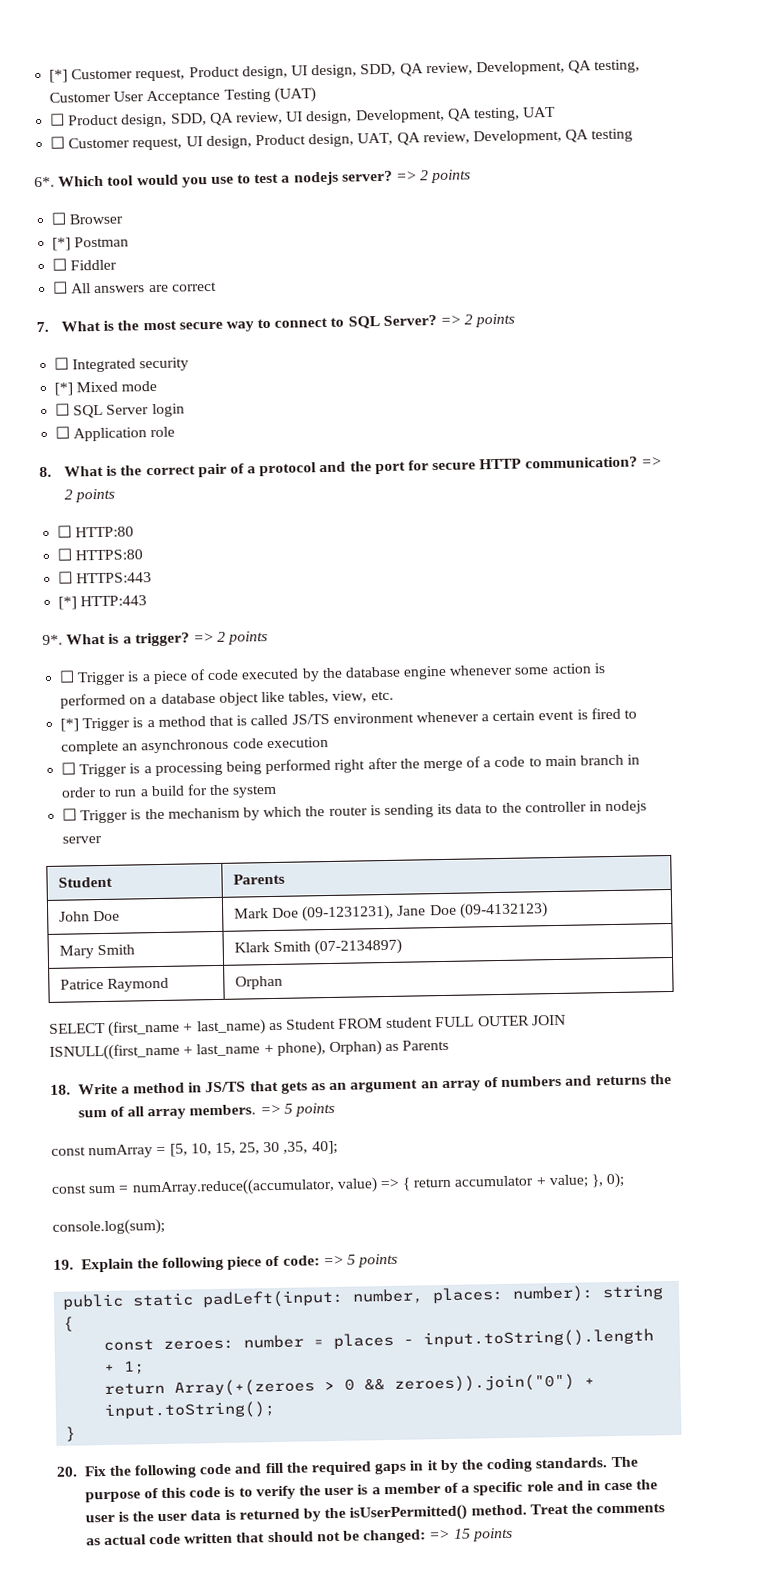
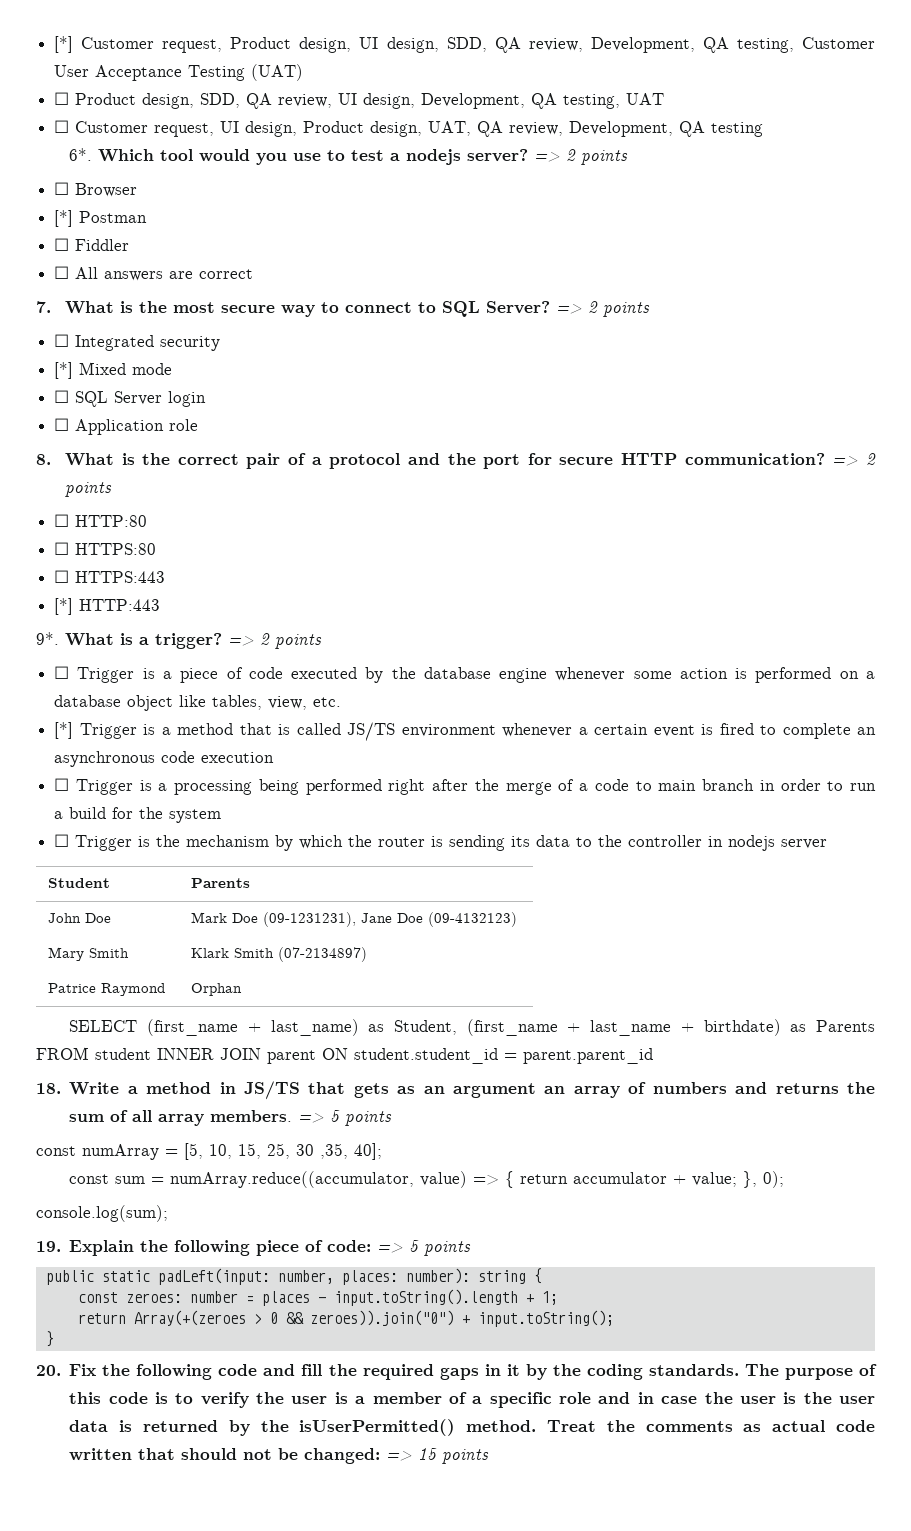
- SELECT (first_name + last_name) as Student FROM student FULL OUTER JOIN ISNULL((first_name + last_name + phone), Orphan) as Parents
+ SELECT (first_name + last_name) as Student, (first_name + last_name + birthdate) as Parents FROM student INNER JOIN parent ON student.student_id = parent.parent_id

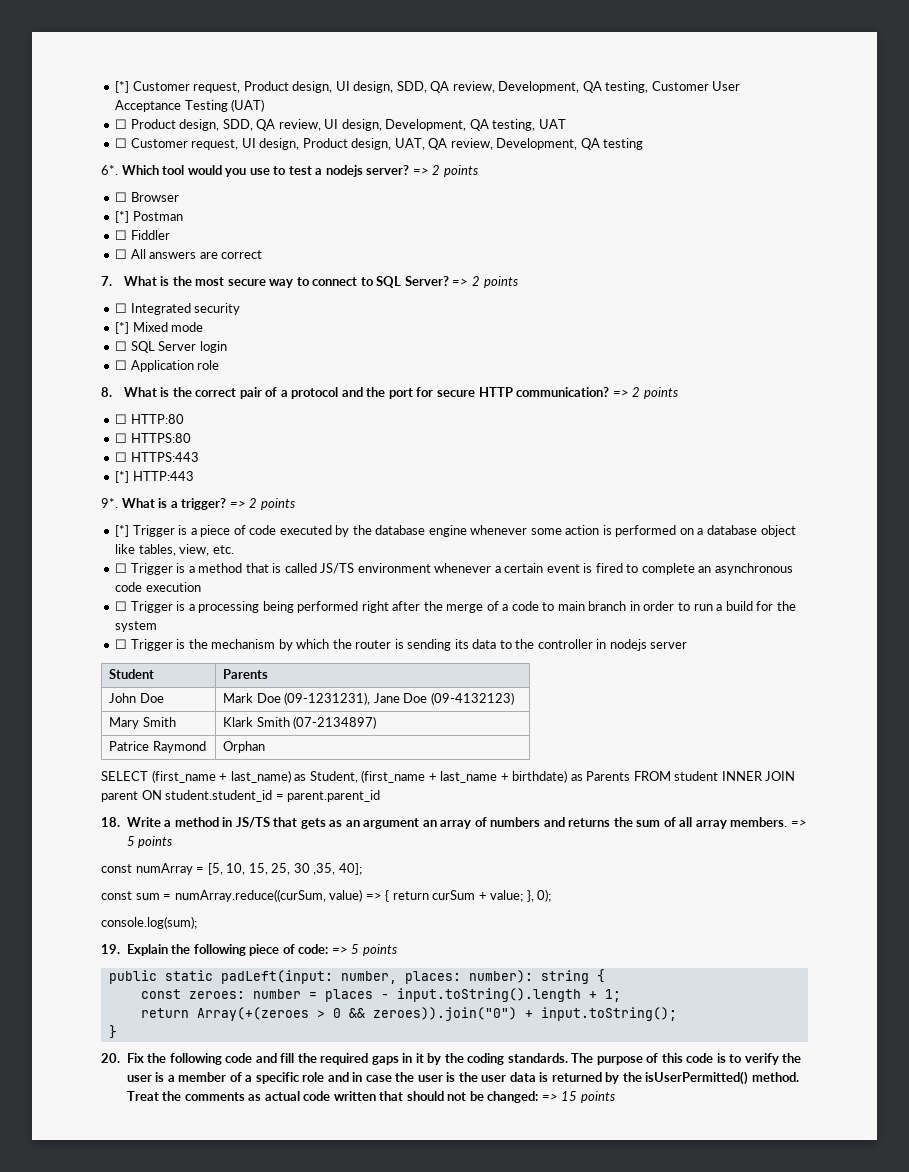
- ☐ Trigger is a piece of code executed by the database engine whenever some action is performed on a database object like tables, view, etc.
+ [*] Trigger is a piece of code executed by the database engine whenever some action is performed on a database object like tables, view, etc.
- [*] Trigger is a method that is called JS/TS environment whenever a certain event is fired to complete an asynchronous code execution
+ ☐ Trigger is a method that is called JS/TS environment whenever a certain event is fired to complete an asynchronous code execution
- const sum = numArray.reduce((accumulator, value) => { return accumulator + value; }, 0);
+ const sum = numArray.reduce((curSum, value) => { return curSum + value; }, 0);

